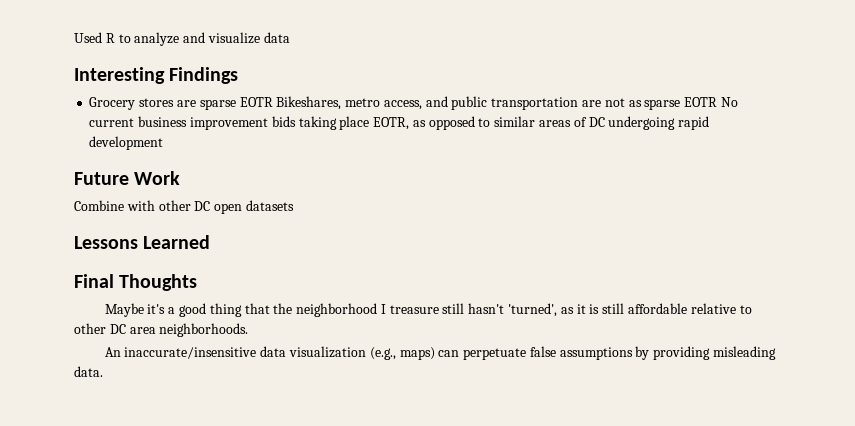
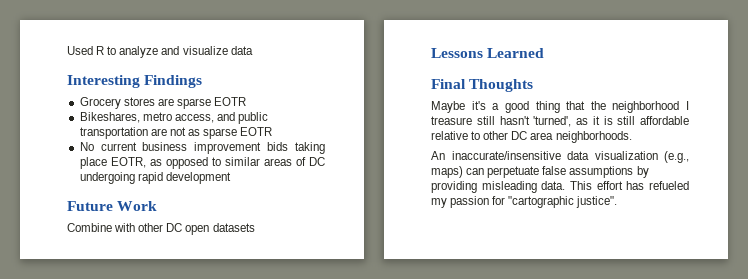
- Grocery stores are sparse EOTR Bikeshares, metro access, and public transportation are not as sparse EOTR No current business improvement bids taking place EOTR, as opposed to similar areas of DC undergoing rapid development
+ Grocery stores are sparse EOTR
+ Bikeshares, metro access, and public transportation are not as sparse EOTR
+ No current business improvement bids taking place EOTR, as opposed to similar areas of DC undergoing rapid development
+ This effort has refueled my passion for "cartographic justice".

